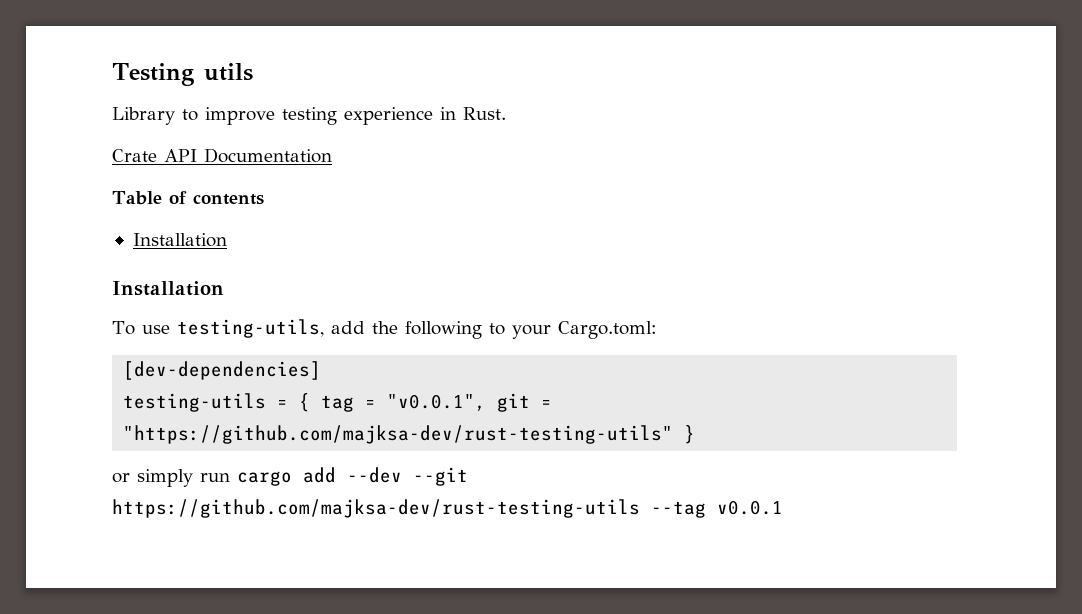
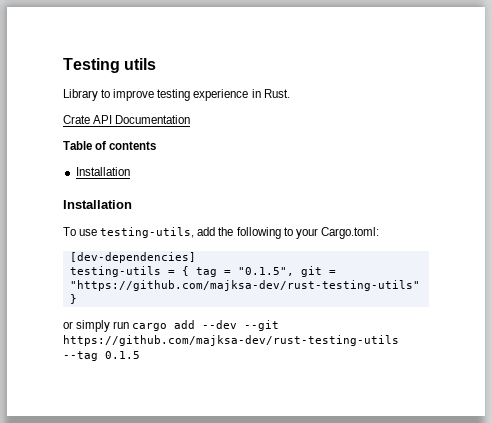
- testing-utils = { tag = "v0.0.1", git = "https://github.com/majksa-dev/rust-testing-utils" }
+ testing-utils = { tag = "0.1.5", git = "https://github.com/majksa-dev/rust-testing-utils" }
- or simply run cargo add --dev --git https://github.com/majksa-dev/rust-testing-utils --tag v0.0.1
+ or simply run cargo add --dev --git https://github.com/majksa-dev/rust-testing-utils --tag 0.1.5

